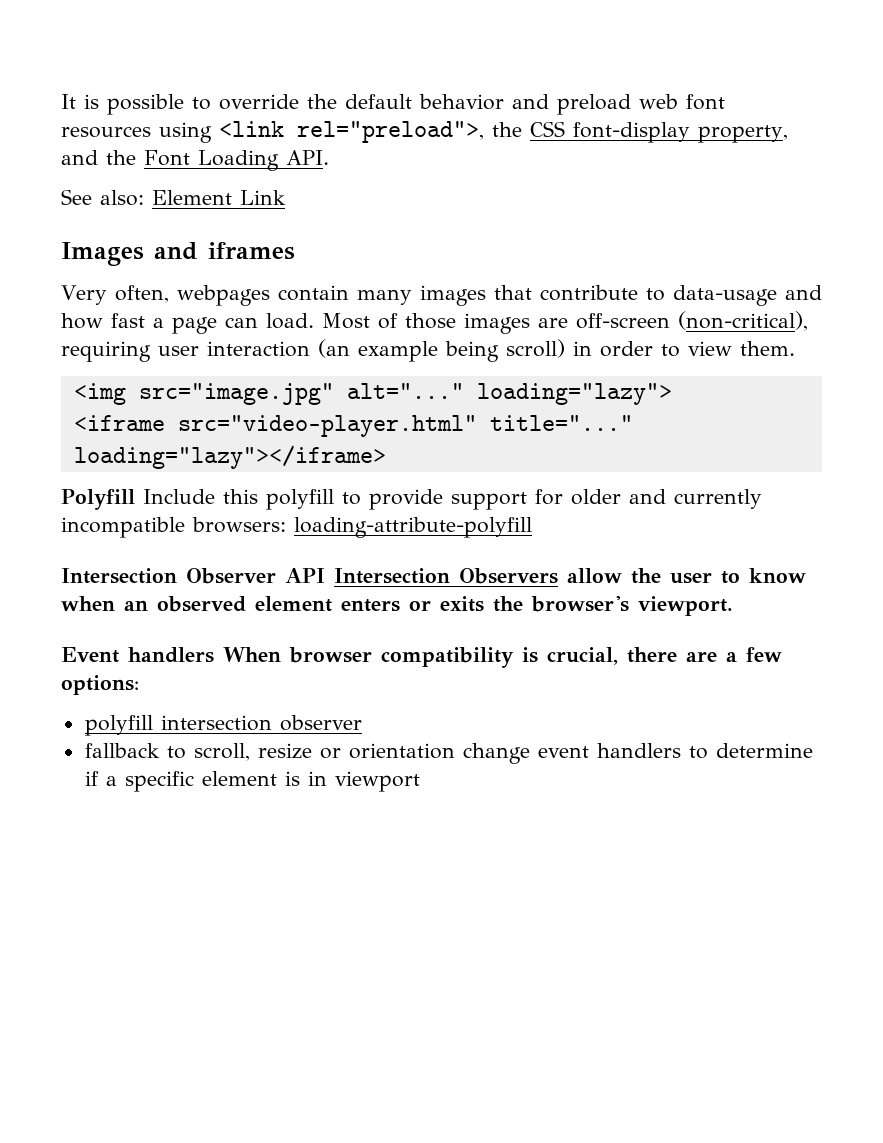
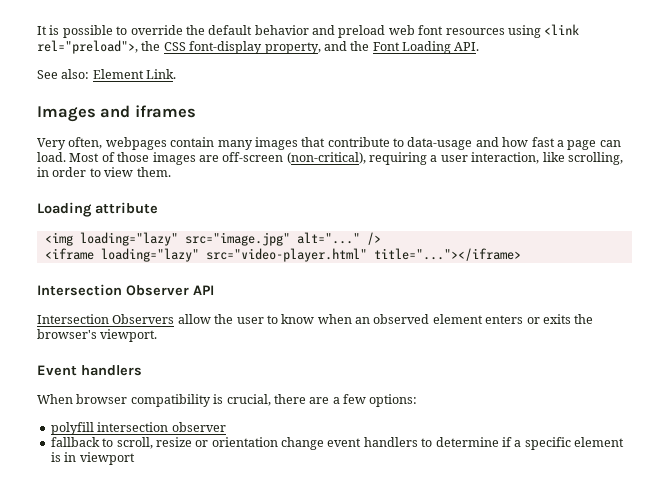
- See also: Element Link
+ See also: Element Link.
- Most of those images are off-screen (non-critical), requiring user interaction (an example being scroll) in order to view them.
+ Most of those images are off-screen (non-critical), requiring a user interaction, like scrolling, in order to view them.
+ Loading attribute
- <img src="image.jpg" alt="..." loading="lazy">
+ <img loading="lazy" src="image.jpg" alt="..." />
- <iframe src="video-player.html" title="..." loading="lazy"></iframe>
- Polyfill Include this polyfill to provide support for older and currently incompatible browsers: loading-attribute-polyfill
+ <iframe loading="lazy" src="video-player.html" title="..."></iframe>
- Intersection Observer API Intersection Observers allow the user to know when an observed element enters or exits the browser's viewport.
+ Intersection Observer API
+ Intersection Observers allow the user to know when an observed element enters or exits the browser's viewport.
- Event handlers When browser compatibility is crucial, there are a few options:
+ Event handlers
+ When browser compatibility is crucial, there are a few options:

